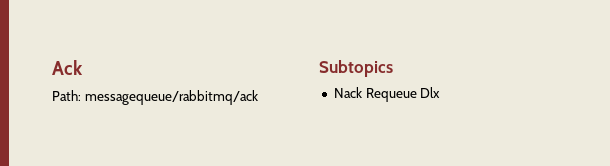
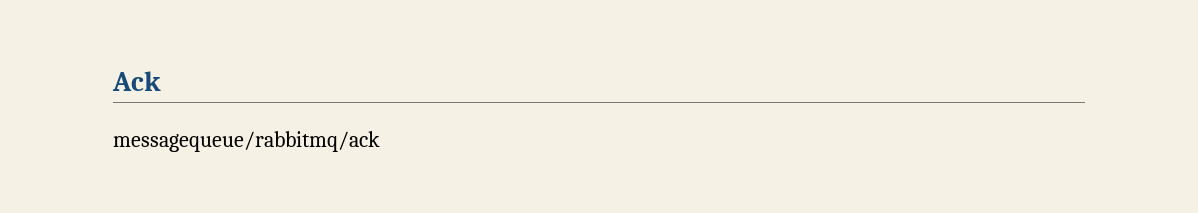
- Path: messagequeue/rabbitmq/ack
+ messagequeue/rabbitmq/ack
- Subtopics
- Nack Requeue Dlx

